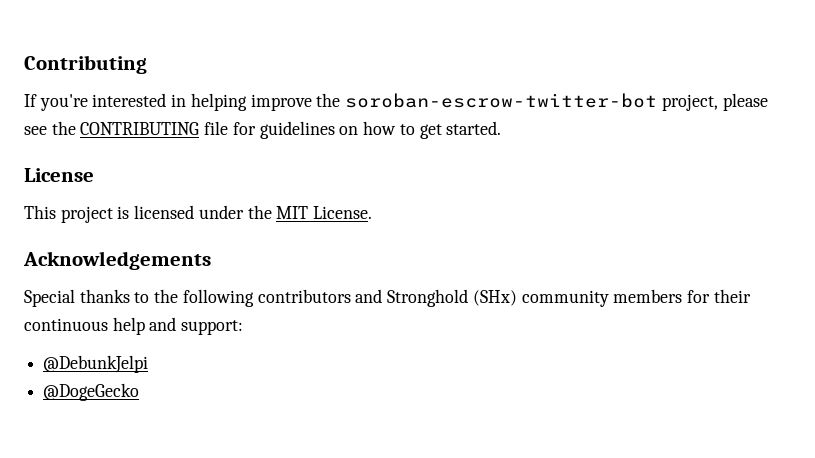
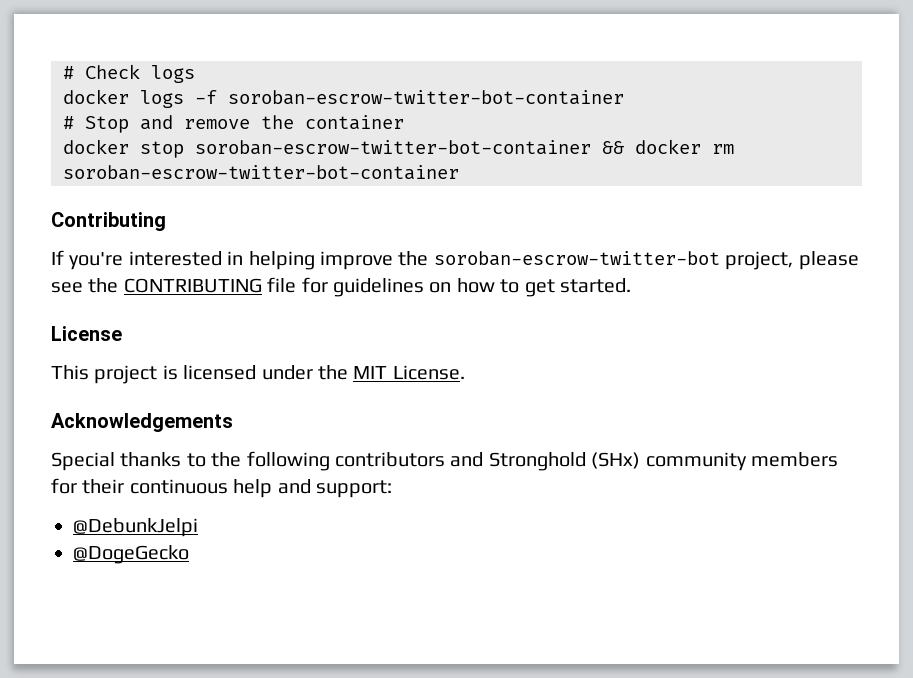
+ # Check logs
+ docker logs -f soroban-escrow-twitter-bot-container
+ # Stop and remove the container
+ docker stop soroban-escrow-twitter-bot-container && docker rm soroban-escrow-twitter-bot-container

